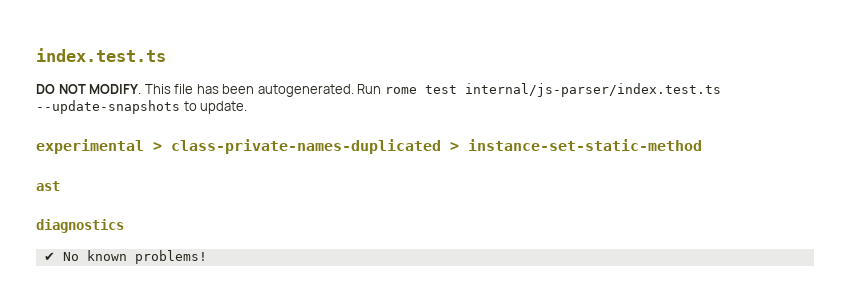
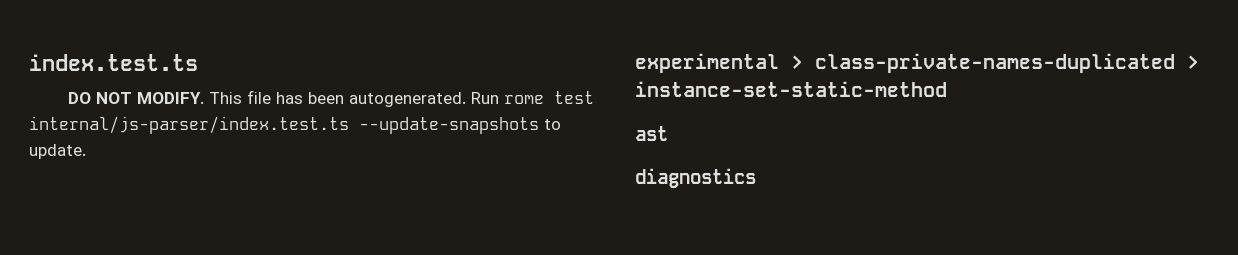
- ✔ No known problems!

